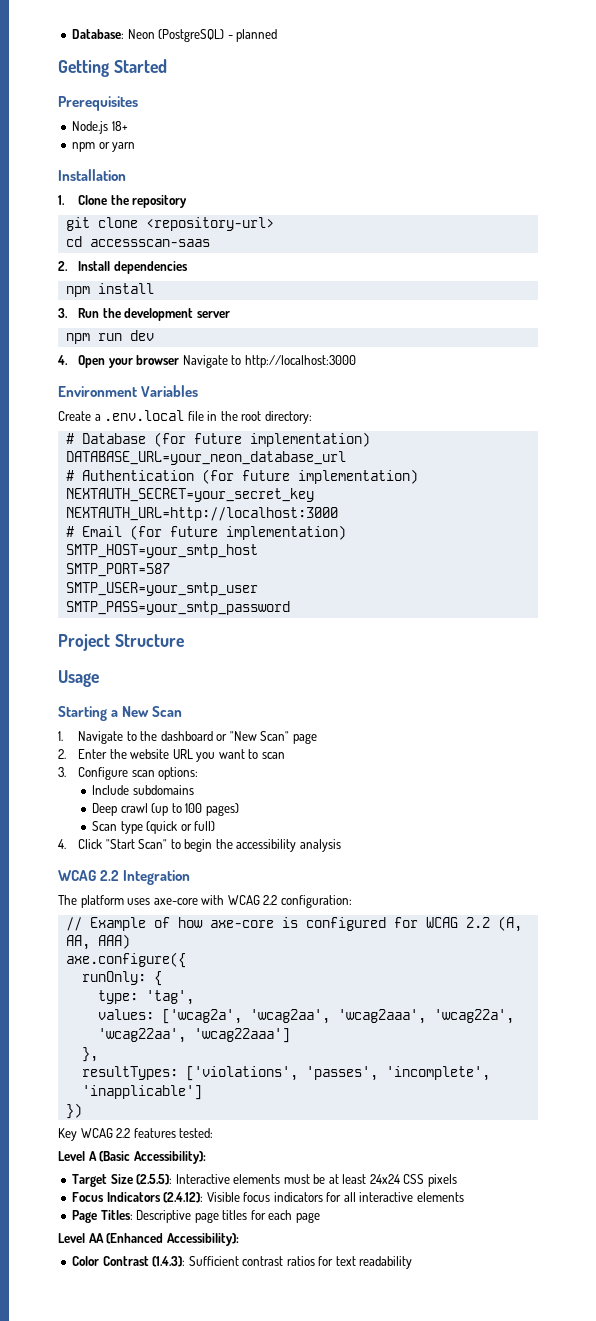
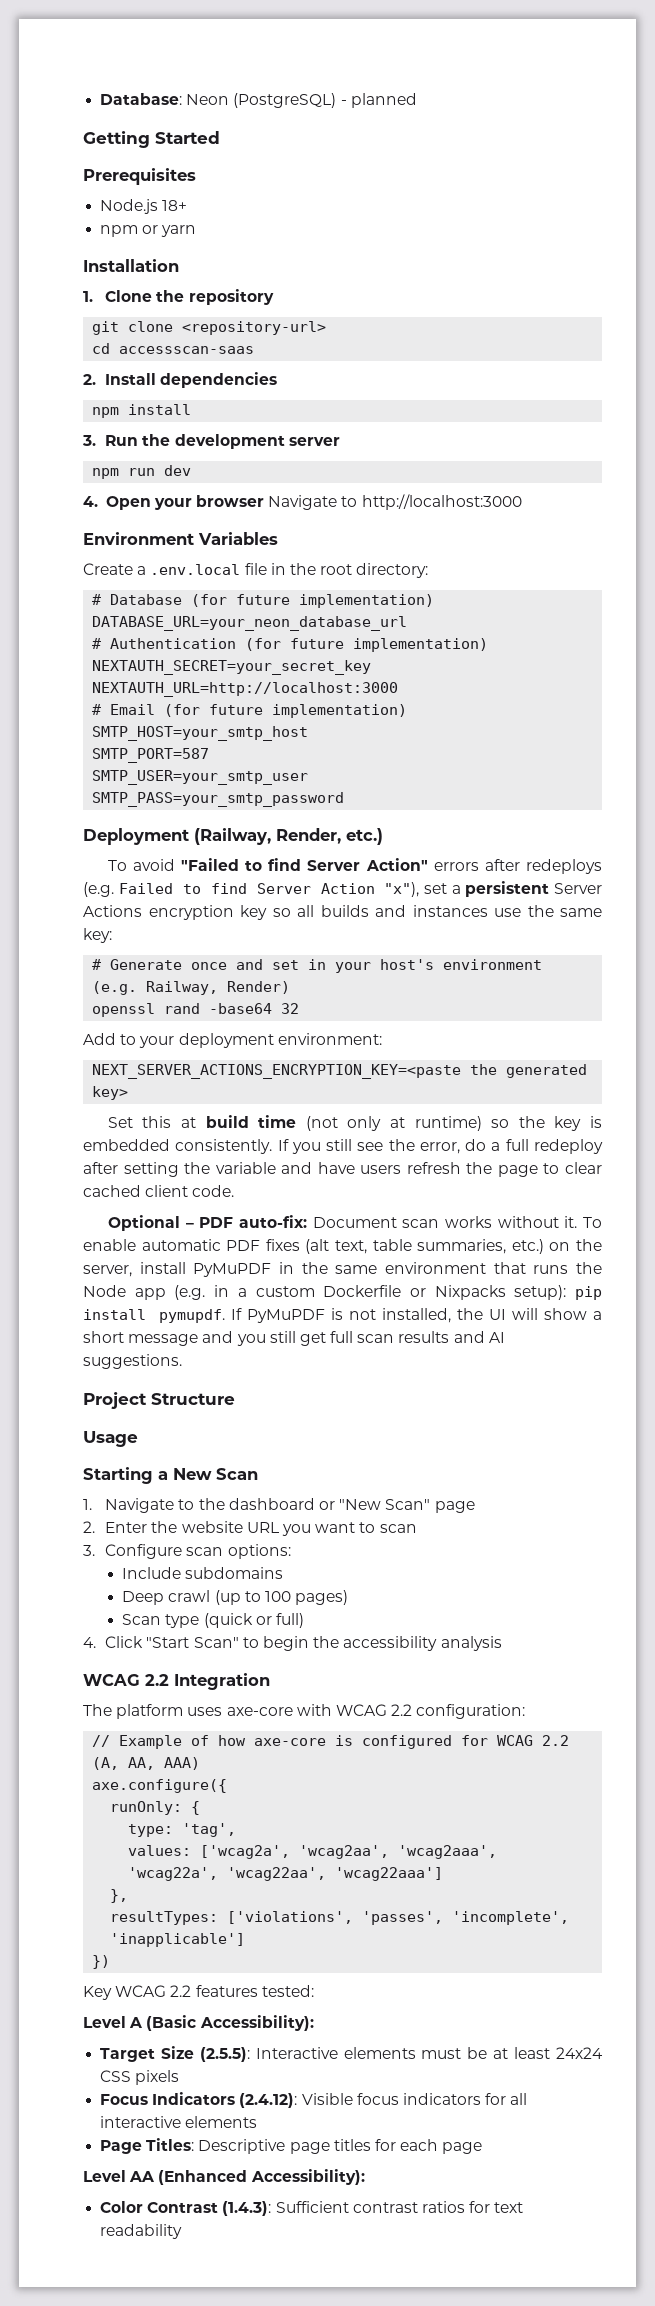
+ Deployment (Railway, Render, etc.)
+ To avoid "Failed to find Server Action" errors after redeploys (e.g. Failed to find Server Action "x"), set a persistent Server Actions encryption key so all builds and instances use the same key:
+ # Generate once and set in your host's environment (e.g. Railway, Render)
+ openssl rand -base64 32
+ Add to your deployment environment:
+ NEXT_SERVER_ACTIONS_ENCRYPTION_KEY=<paste the generated key>
+ Set this at build time (not only at runtime) so the key is embedded consistently. If you still see the error, do a full redeploy after setting the variable and have users refresh the page to clear cached client code.
+ Optional – PDF auto-fix: Document scan works without it. To enable automatic PDF fixes (alt text, table summaries, etc.) on the server, install PyMuPDF in the same environment that runs the Node app (e.g. in a custom Dockerfile or Nixpacks setup): pip install pymupdf. If PyMuPDF is not installed, the UI will show a short message and you still get full scan results and AI suggestions.

